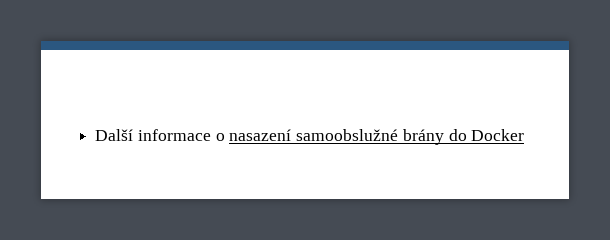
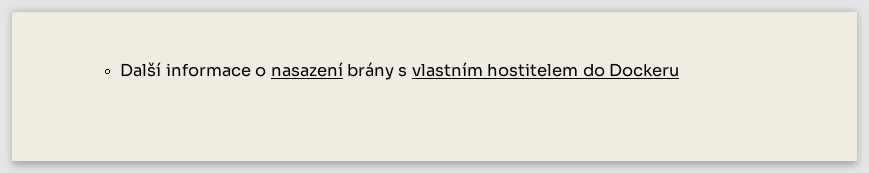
- Další informace o nasazení samoobslužné brány do Docker
+ Další informace o nasazení brány s vlastním hostitelem do Dockeru

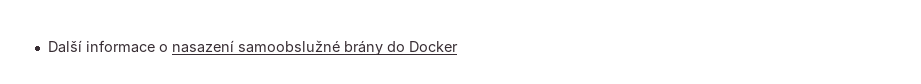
- Další informace o nasazení brány s vlastním hostitelem do Dockeru
+ Další informace o nasazení samoobslužné brány do Docker

